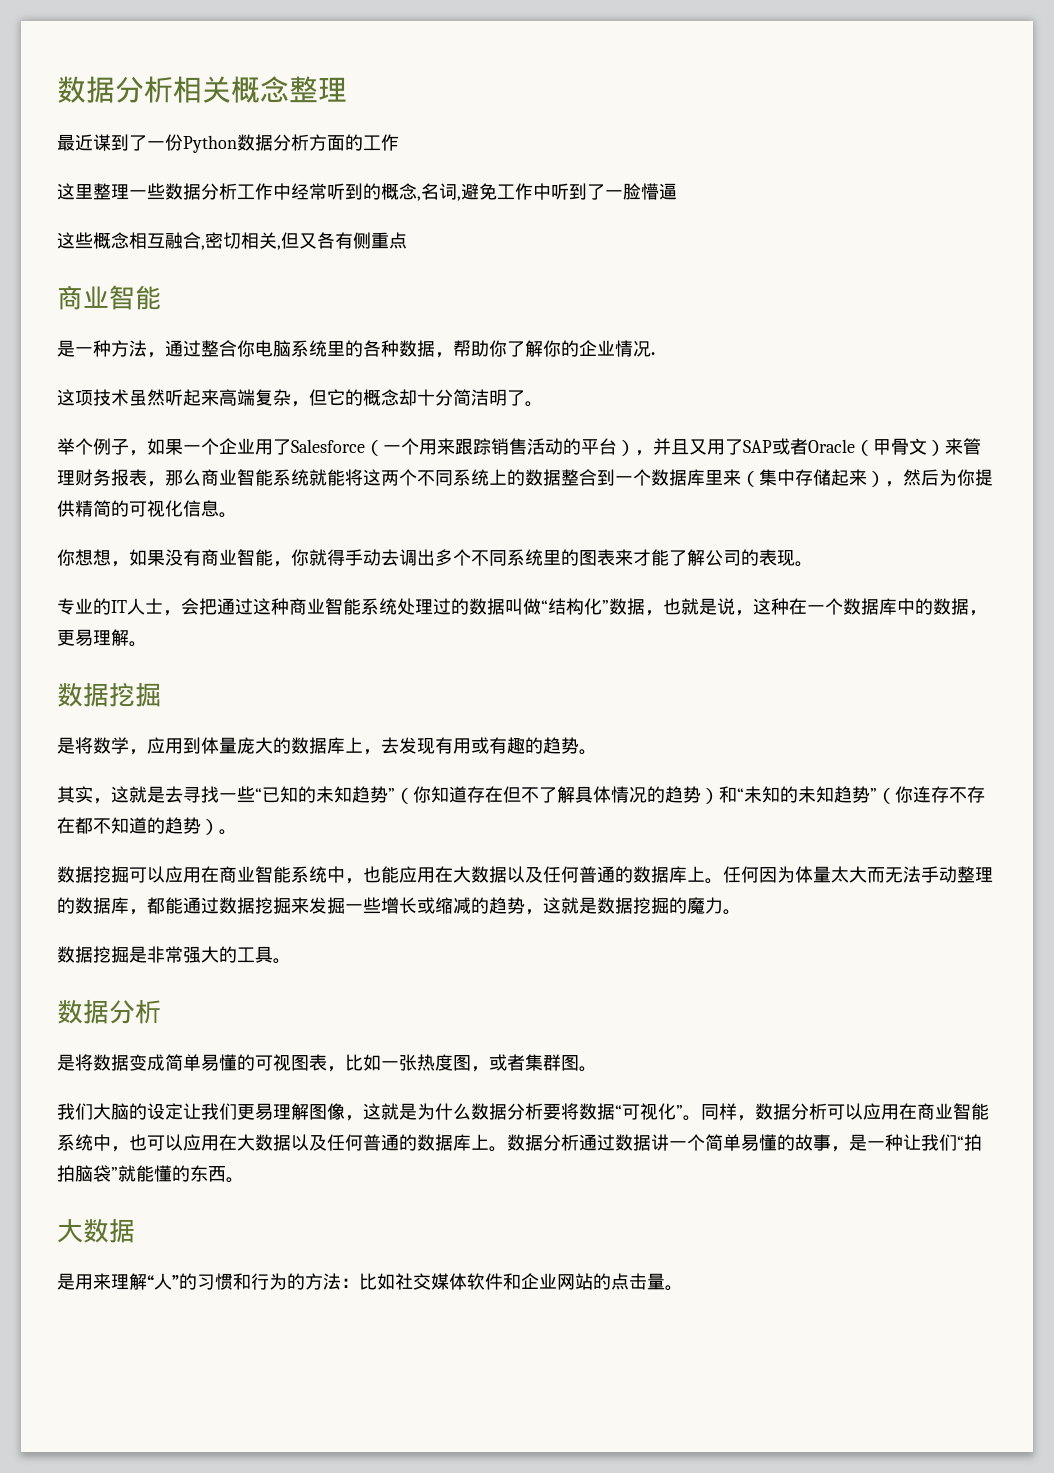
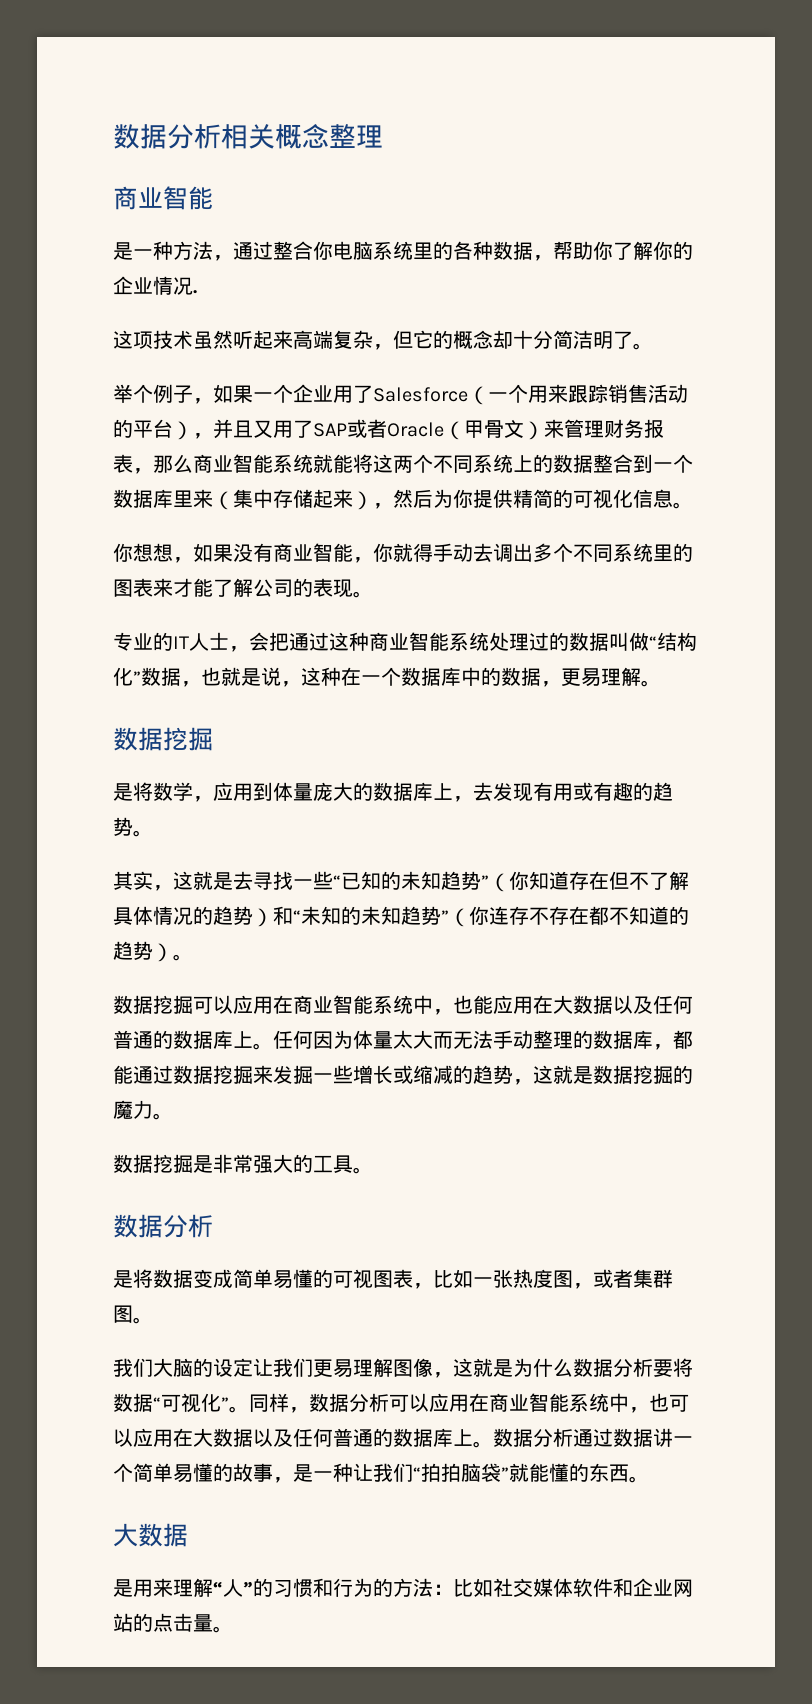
- 最近谋到了一份Python数据分析方面的工作
- 这里整理一些数据分析工作中经常听到的概念,名词,避免工作中听到了一脸懵逼
- 这些概念相互融合,密切相关,但又各有侧重点

